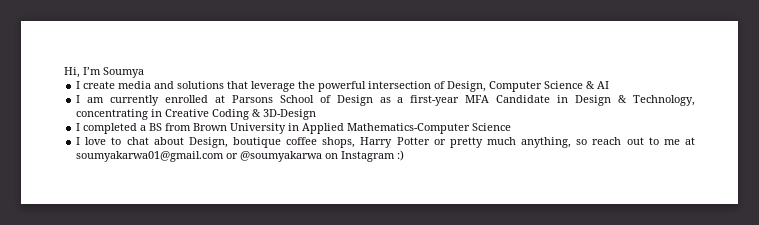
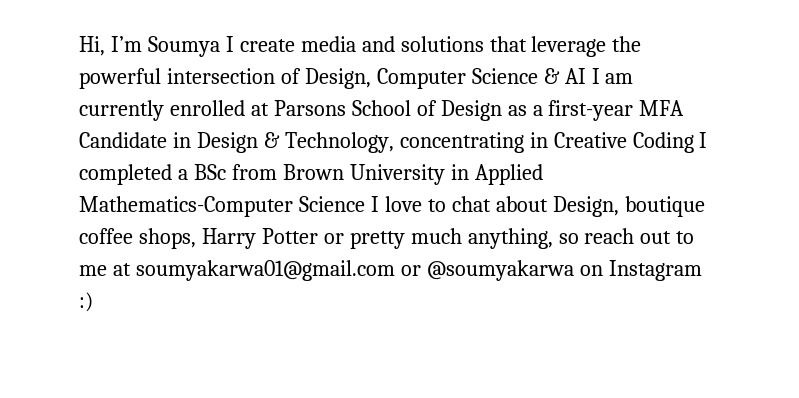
- Hi, I’m Soumya
- I create media and solutions that leverage the powerful intersection of Design, Computer Science & AI
- I am currently enrolled at Parsons School of Design as a first-year MFA Candidate in Design & Technology, concentrating in Creative Coding & 3D-Design
- I completed a BS from Brown University in Applied Mathematics-Computer Science
- I love to chat about Design, boutique coffee shops, Harry Potter or pretty much anything, so reach out to me at soumyakarwa01@gmail.com or @soumyakarwa on Instagram :)
+ Hi, I’m Soumya I create media and solutions that leverage the powerful intersection of Design, Computer Science & AI I am currently enrolled at Parsons School of Design as a first-year MFA Candidate in Design & Technology, concentrating in Creative Coding I completed a BSc from Brown University in Applied Mathematics-Computer Science I love to chat about Design, boutique coffee shops, Harry Potter or pretty much anything, so reach out to me at soumyakarwa01@gmail.com or @soumyakarwa on Instagram :)

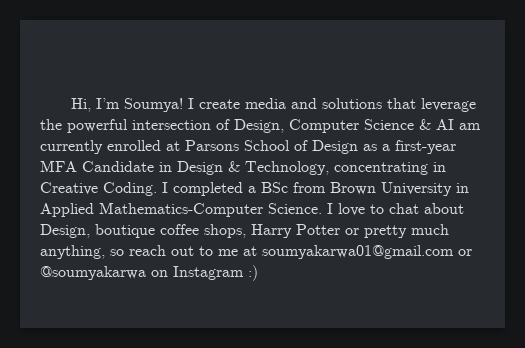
- Hi, I’m Soumya I create media and solutions that leverage the powerful intersection of Design, Computer Science & AI I am currently enrolled at Parsons School of Design as a first-year MFA Candidate in Design & Technology, concentrating in Creative Coding I completed a BSc from Brown University in Applied Mathematics-Computer Science I love to chat about Design, boutique coffee shops, Harry Potter or pretty much anything, so reach out to me at soumyakarwa01@gmail.com or @soumyakarwa on Instagram :)
+ Hi, I’m Soumya! I create media and solutions that leverage the powerful intersection of Design, Computer Science & AI am currently enrolled at Parsons School of Design as a first-year MFA Candidate in Design & Technology, concentrating in Creative Coding. I completed a BSc from Brown University in Applied Mathematics-Computer Science. I love to chat about Design, boutique coffee shops, Harry Potter or pretty much anything, so reach out to me at soumyakarwa01@gmail.com or @soumyakarwa on Instagram :)

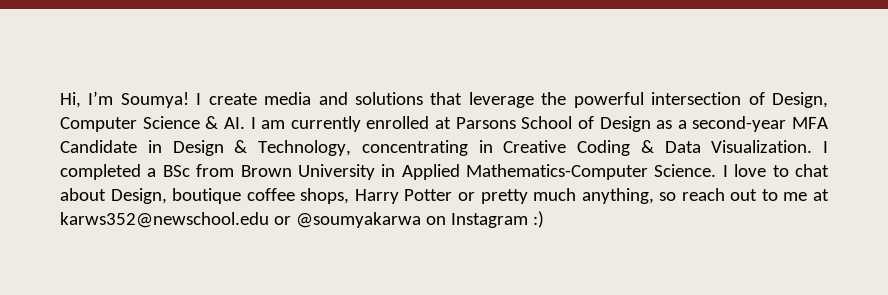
- I create media and solutions that leverage the powerful intersection of Design, Computer Science & AI am currently enrolled at Parsons School of Design as a first-year MFA Candidate in Design & Technology, concentrating in Creative Coding.
+ I create media and solutions that leverage the powerful intersection of Design, Computer Science & AI. I am currently enrolled at Parsons School of Design as a second-year MFA Candidate in Design & Technology, concentrating in Creative Coding & Data Visualization.
- I love to chat about Design, boutique coffee shops, Harry Potter or pretty much anything, so reach out to me at soumyakarwa01@gmail.com or @soumyakarwa on Instagram :)
+ I love to chat about Design, boutique coffee shops, Harry Potter or pretty much anything, so reach out to me at karws352@newschool.edu or @soumyakarwa on Instagram :)

